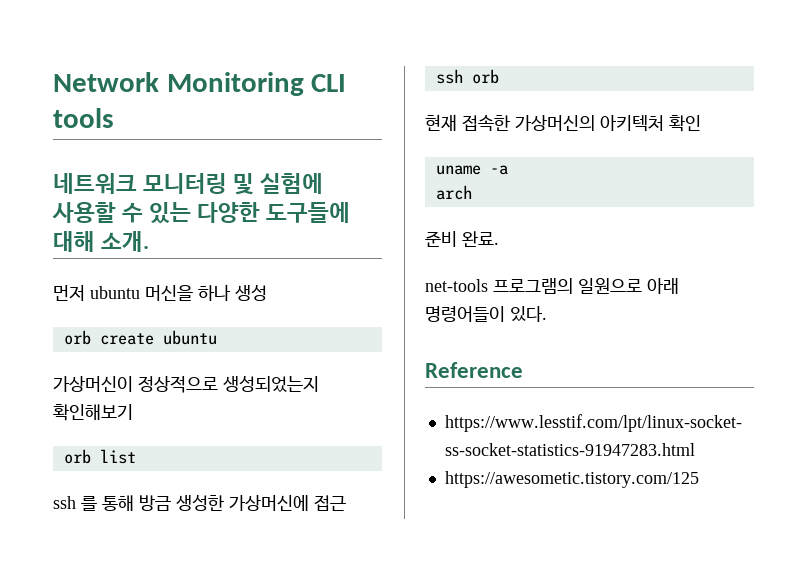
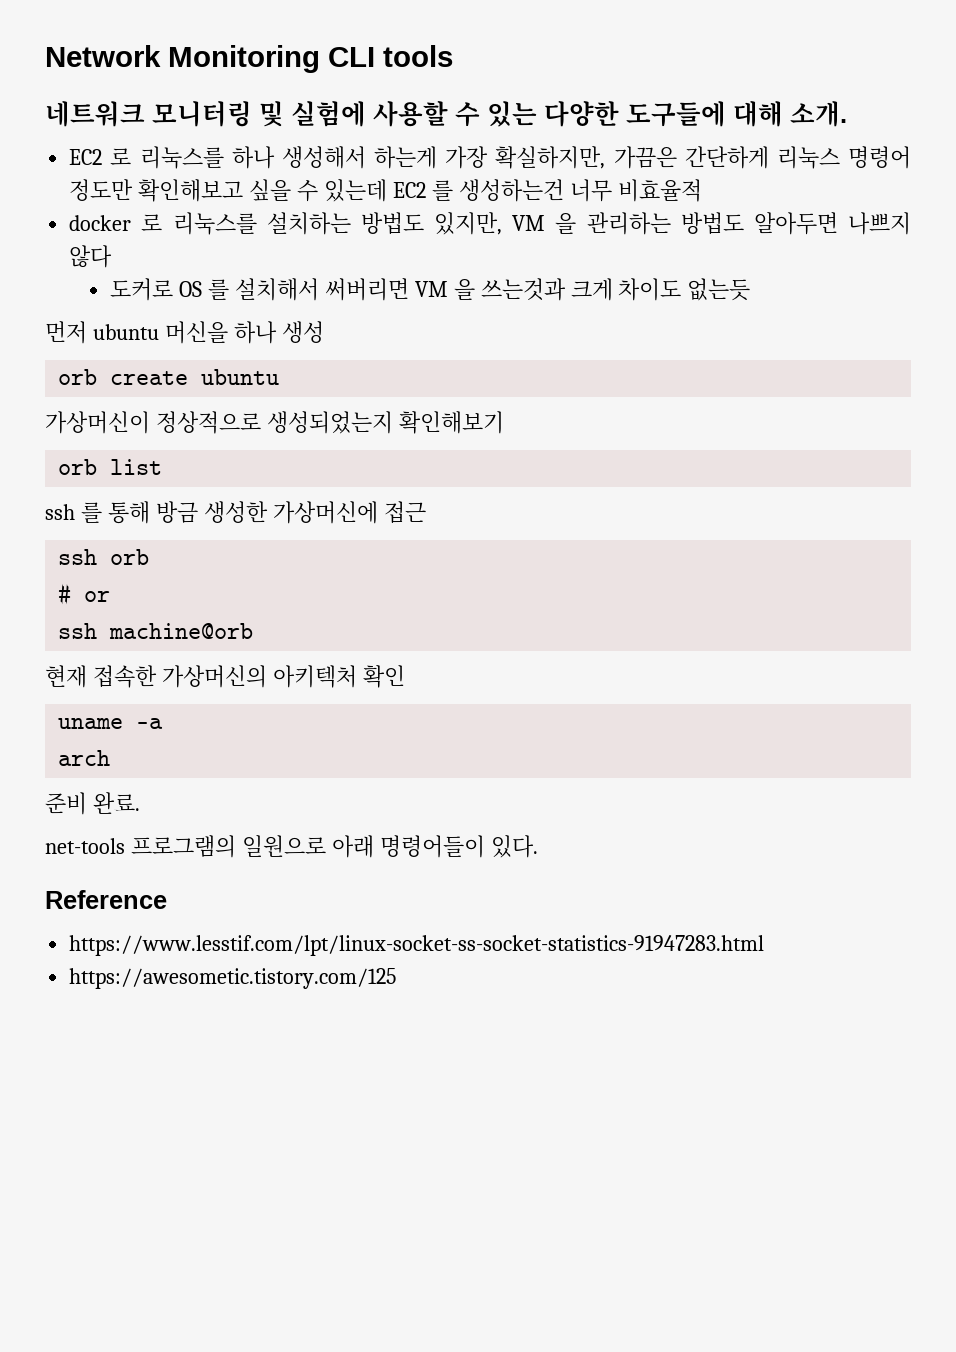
+ EC2 로 리눅스를 하나 생성해서 하는게 가장 확실하지만, 가끔은 간단하게 리눅스 명령어 정도만 확인해보고 싶을 수 있는데 EC2 를 생성하는건 너무 비효율적
+ docker 로 리눅스를 설치하는 방법도 있지만, VM 을 관리하는 방법도 알아두면 나쁘지 않다
+ 도커로 OS 를 설치해서 써버리면 VM 을 쓰는것과 크게 차이도 없는듯
+ # or
+ ssh machine@orb

